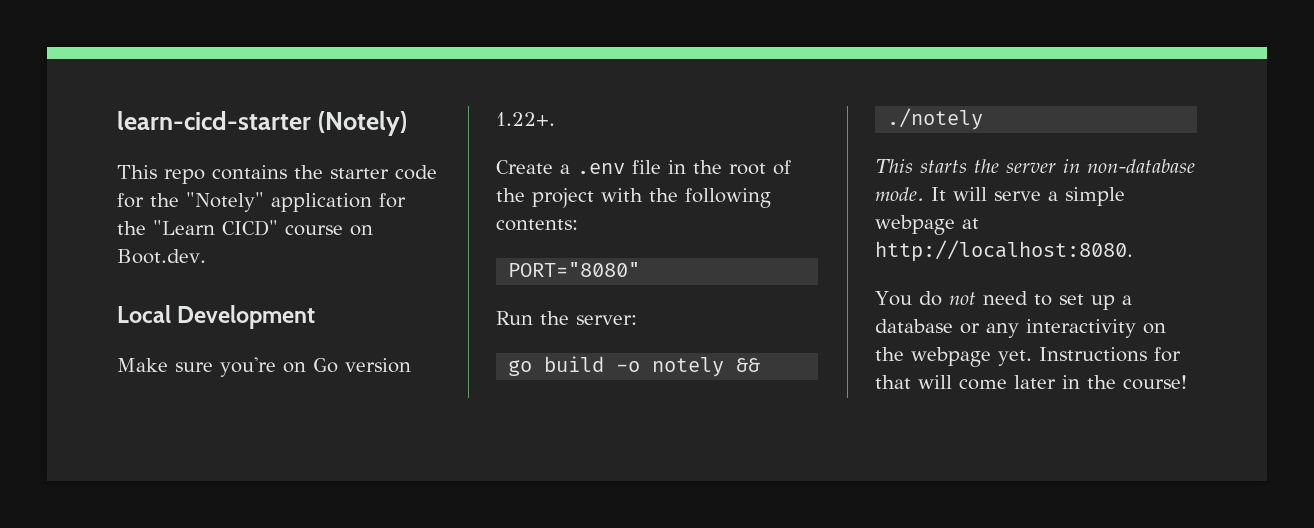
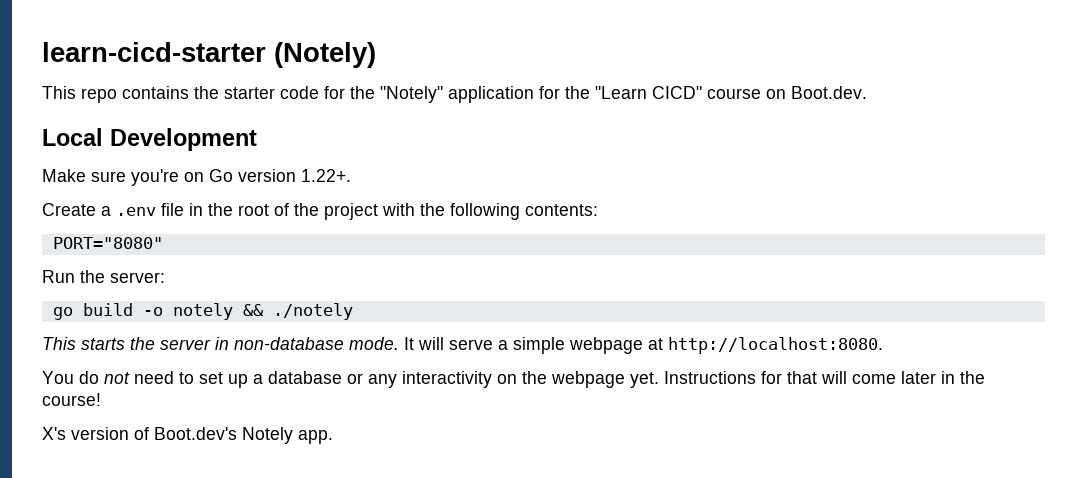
+ X's version of Boot.dev's Notely app.

